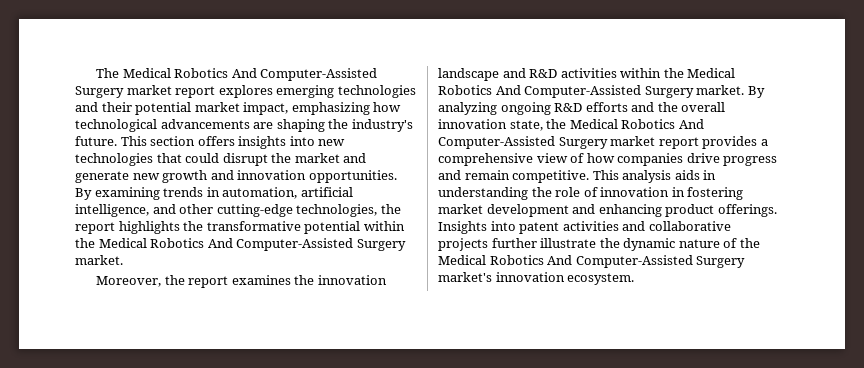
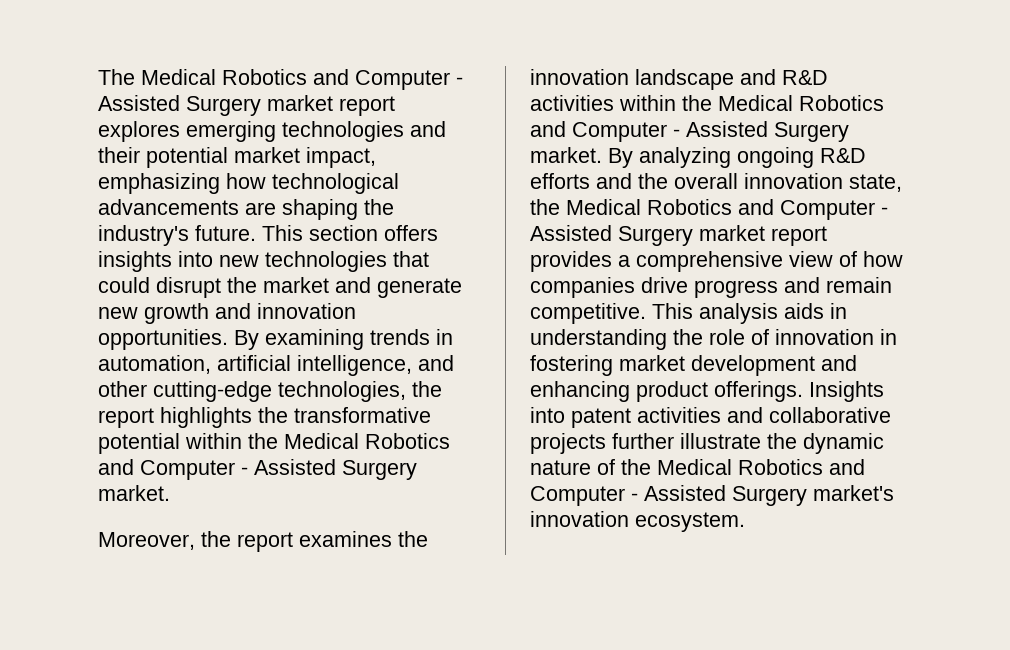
- The Medical Robotics And Computer-Assisted Surgery market report explores emerging technologies and their potential market impact, emphasizing how technological advancements are shaping the industry's future.
+ The Medical Robotics and Computer - Assisted Surgery market report explores emerging technologies and their potential market impact, emphasizing how technological advancements are shaping the industry's future.
- By examining trends in automation, artificial intelligence, and other cutting-edge technologies, the report highlights the transformative potential within the Medical Robotics And Computer-Assisted Surgery market.
+ By examining trends in automation, artificial intelligence, and other cutting-edge technologies, the report highlights the transformative potential within the Medical Robotics and Computer - Assisted Surgery market.
- Moreover, the report examines the innovation landscape and R&D activities within the Medical Robotics And Computer-Assisted Surgery market.
+ Moreover, the report examines the innovation landscape and R&D activities within the Medical Robotics and Computer - Assisted Surgery market.
- By analyzing ongoing R&D efforts and the overall innovation state, the Medical Robotics And Computer-Assisted Surgery market report provides a comprehensive view of how companies drive progress and remain competitive.
+ By analyzing ongoing R&D efforts and the overall innovation state, the Medical Robotics and Computer - Assisted Surgery market report provides a comprehensive view of how companies drive progress and remain competitive.
- Insights into patent activities and collaborative projects further illustrate the dynamic nature of the Medical Robotics And Computer-Assisted Surgery market's innovation ecosystem.
+ Insights into patent activities and collaborative projects further illustrate the dynamic nature of the Medical Robotics and Computer - Assisted Surgery market's innovation ecosystem.

